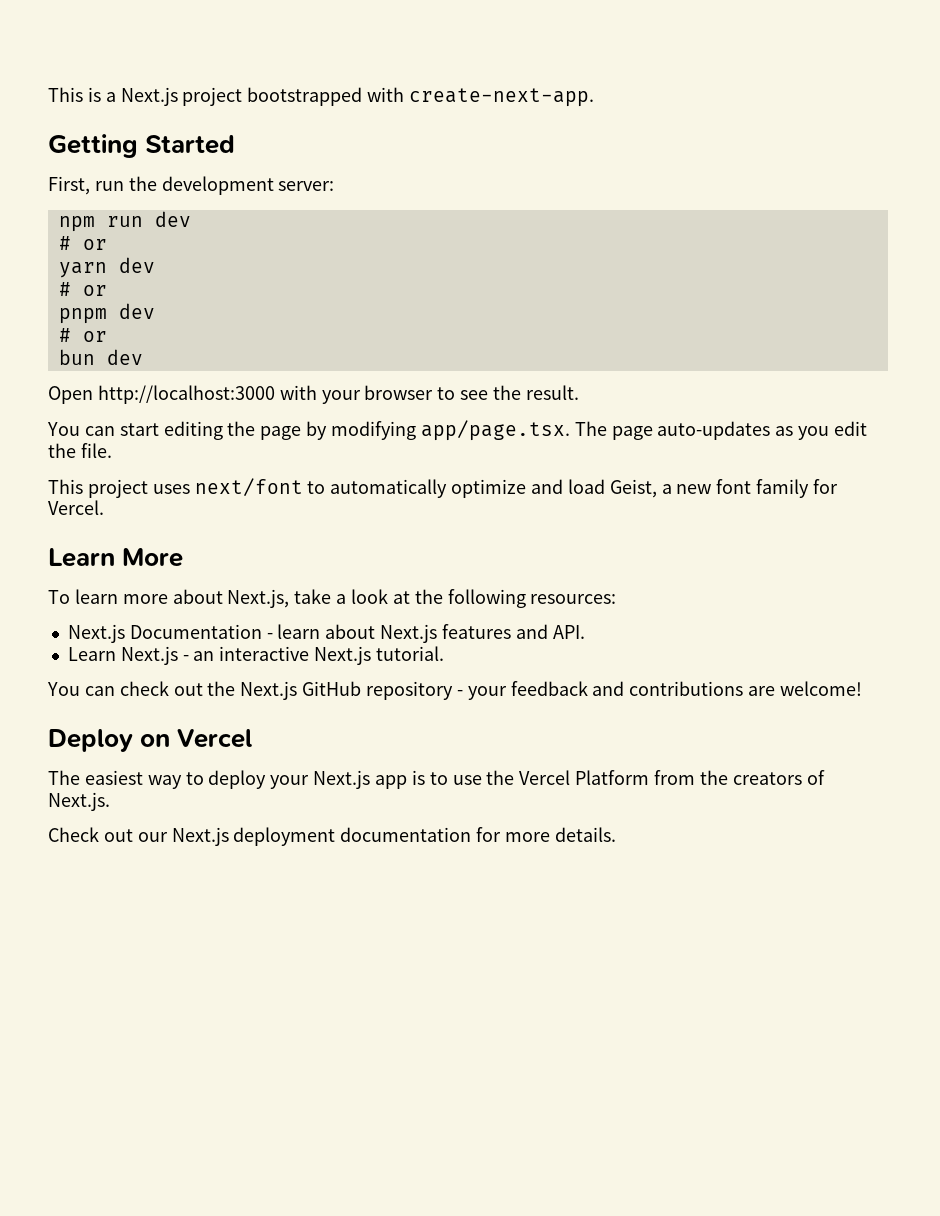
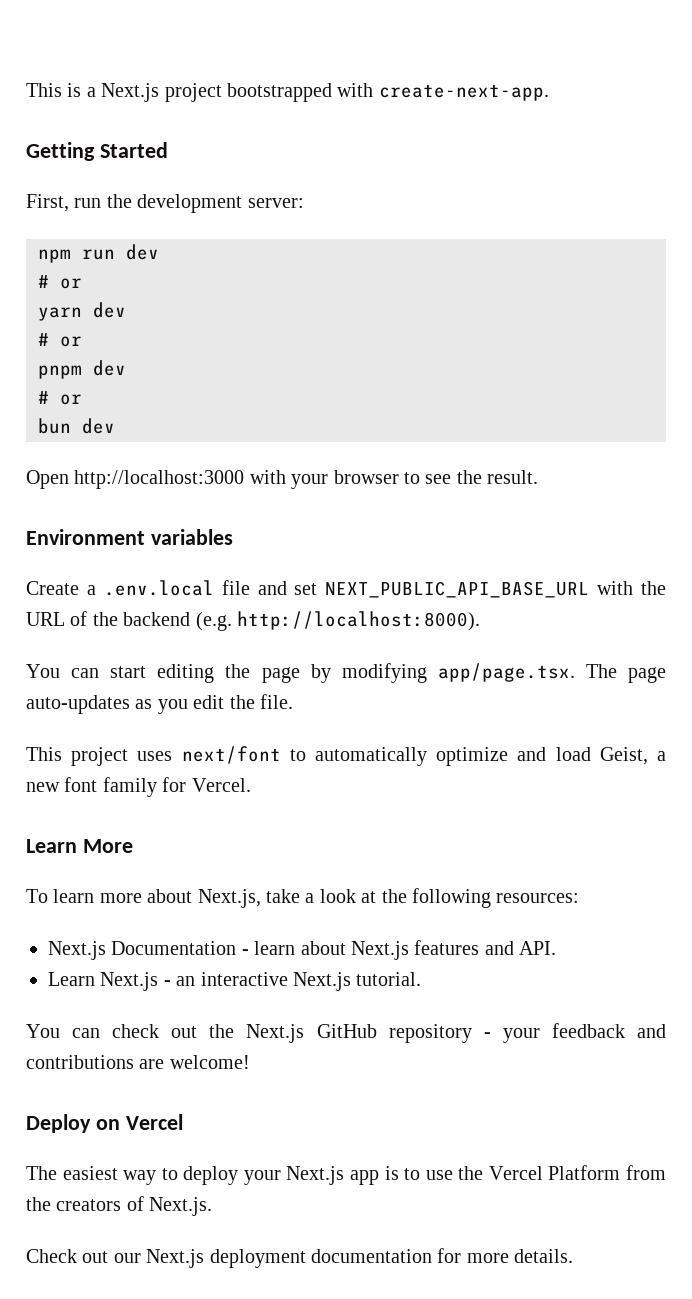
+ Environment variables
+ Create a .env.local file and set NEXT_PUBLIC_API_BASE_URL with the URL of the backend (e.g. http://localhost:8000).

